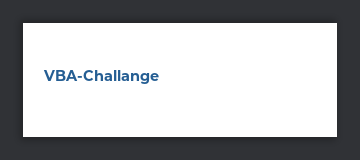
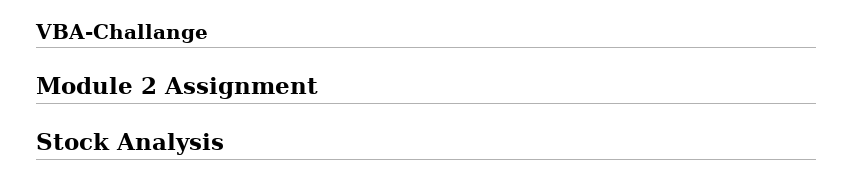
+ Module 2 Assignment
+ Stock Analysis

